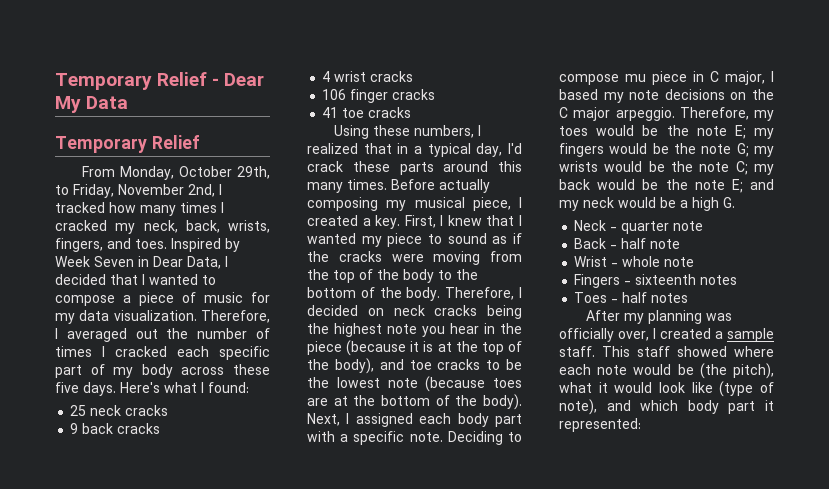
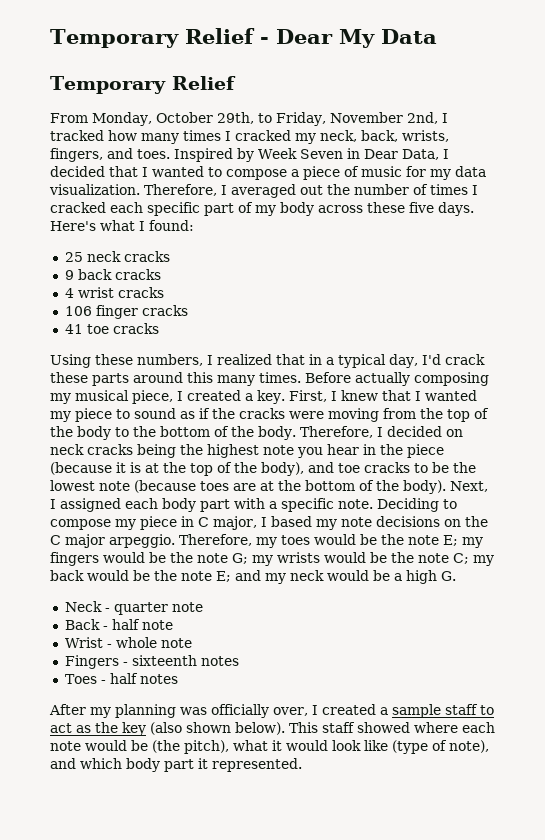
- Deciding to compose mu piece in C major, I based my note decisions on the C major arpeggio.
+ Deciding to compose my piece in C major, I based my note decisions on the C major arpeggio.
- After my planning was officially over, I created a sample staff.
+ After my planning was officially over, I created a sample staff to act as the key (also shown below).
- This staff showed where each note would be (the pitch), what it would look like (type of note), and which body part it represented:
+ This staff showed where each note would be (the pitch), what it would look like (type of note), and which body part it represented.

